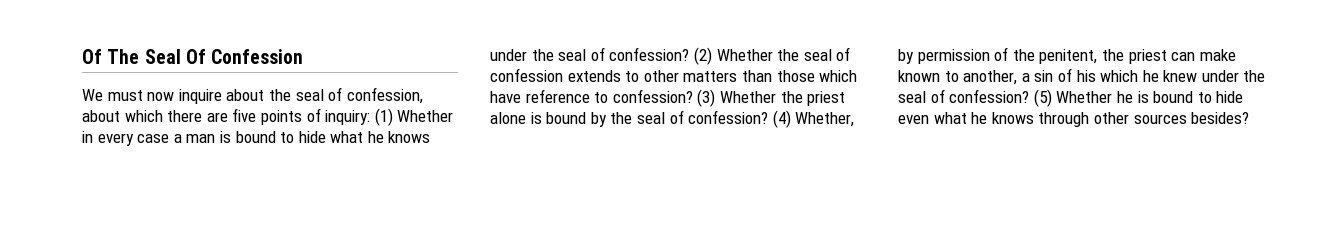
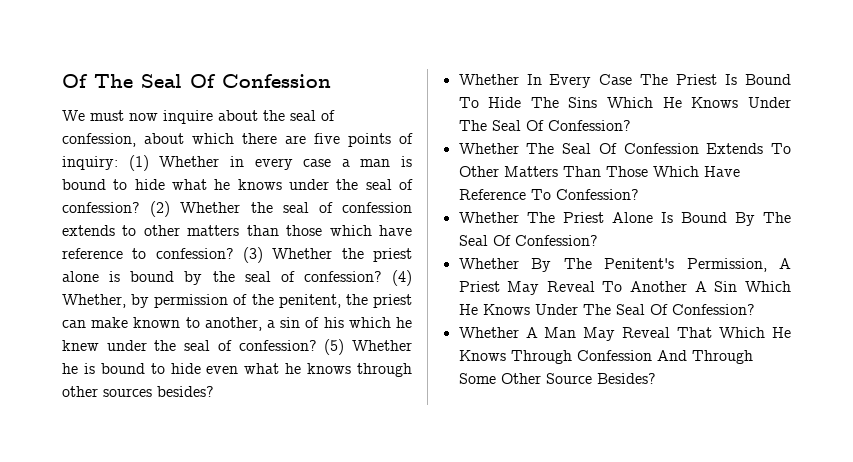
+ Whether In Every Case The Priest Is Bound To Hide The Sins Which He Knows Under The Seal Of Confession?
+ Whether The Seal Of Confession Extends To Other Matters Than Those Which Have Reference To Confession?
+ Whether The Priest Alone Is Bound By The Seal Of Confession?
+ Whether By The Penitent's Permission, A Priest May Reveal To Another A Sin Which He Knows Under The Seal Of Confession?
+ Whether A Man May Reveal That Which He Knows Through Confession And Through Some Other Source Besides?

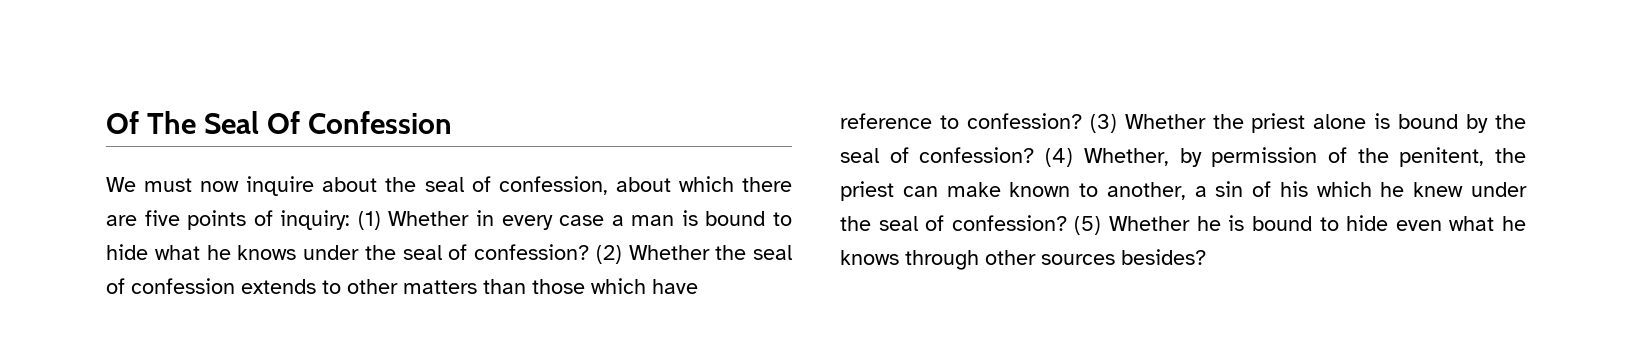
- Whether In Every Case The Priest Is Bound To Hide The Sins Which He Knows Under The Seal Of Confession?
- Whether The Seal Of Confession Extends To Other Matters Than Those Which Have Reference To Confession?
- Whether The Priest Alone Is Bound By The Seal Of Confession?
- Whether By The Penitent's Permission, A Priest May Reveal To Another A Sin Which He Knows Under The Seal Of Confession?
- Whether A Man May Reveal That Which He Knows Through Confession And Through Some Other Source Besides?

